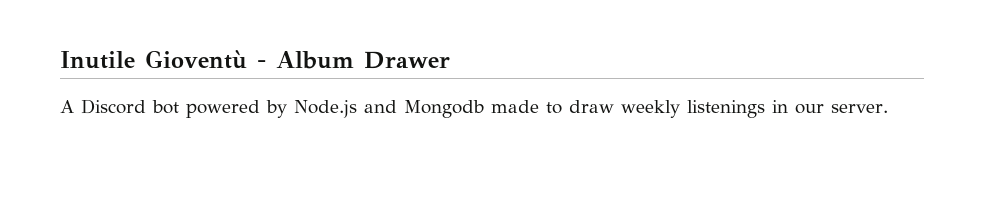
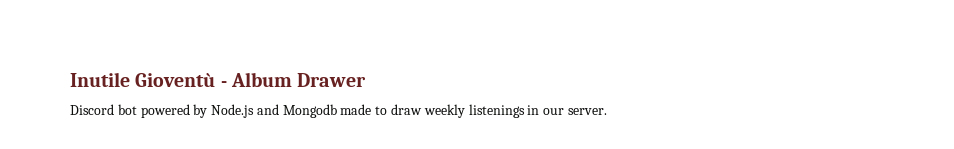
- A Discord bot powered by Node.js and Mongodb made to draw weekly listenings in our server.
+ Discord bot powered by Node.js and Mongodb made to draw weekly listenings in our server.

